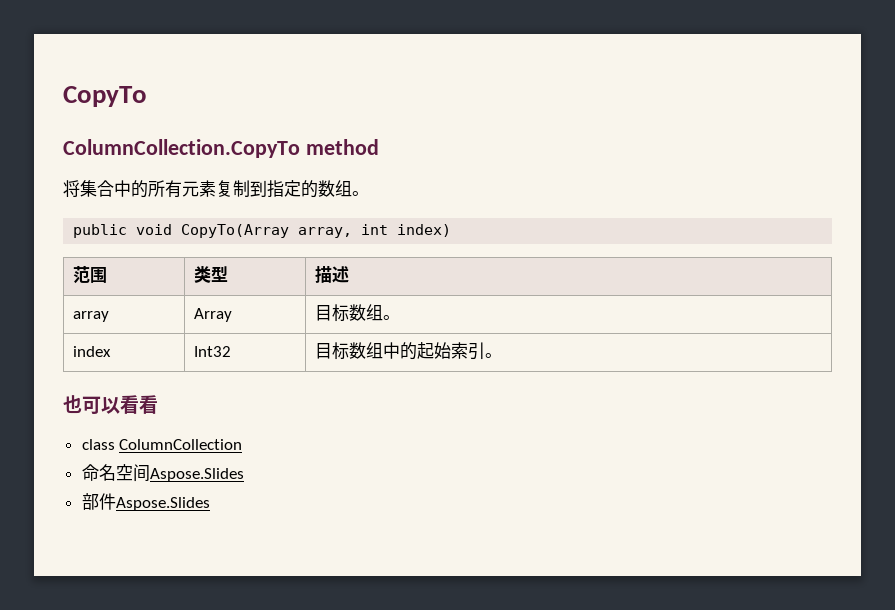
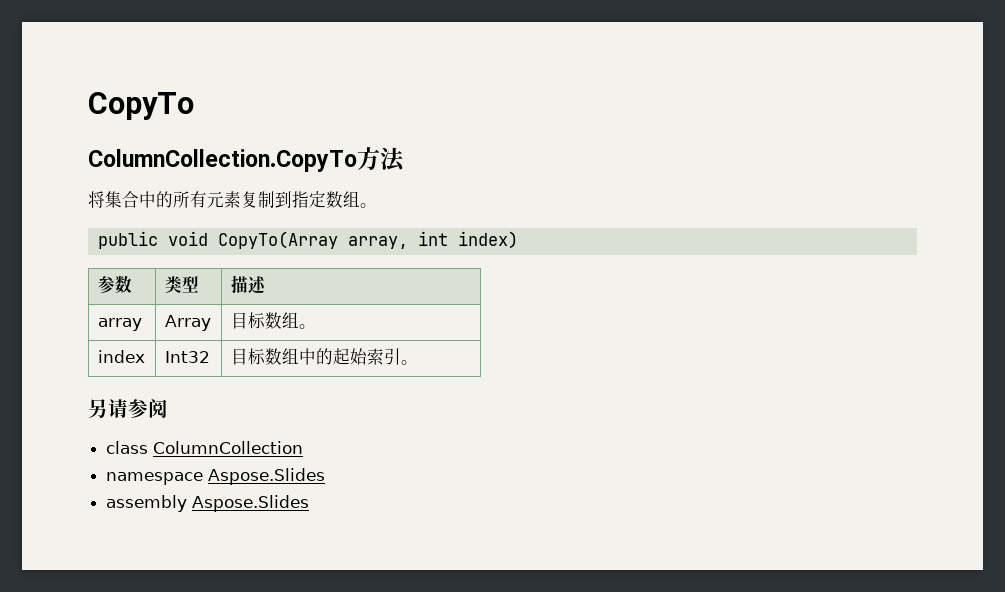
- ColumnCollection.CopyTo method
+ ColumnCollection.CopyTo方法
- 将集合中的所有元素复制到指定的数组。
+ 将集合中的所有元素复制到指定数组。
- 范围 | 类型 | 描述
+ 参数 | 类型 | 描述
- 也可以看看
+ 另请参阅
- 命名空间Aspose.Slides
+ namespace Aspose.Slides
- 部件Aspose.Slides
+ assembly Aspose.Slides

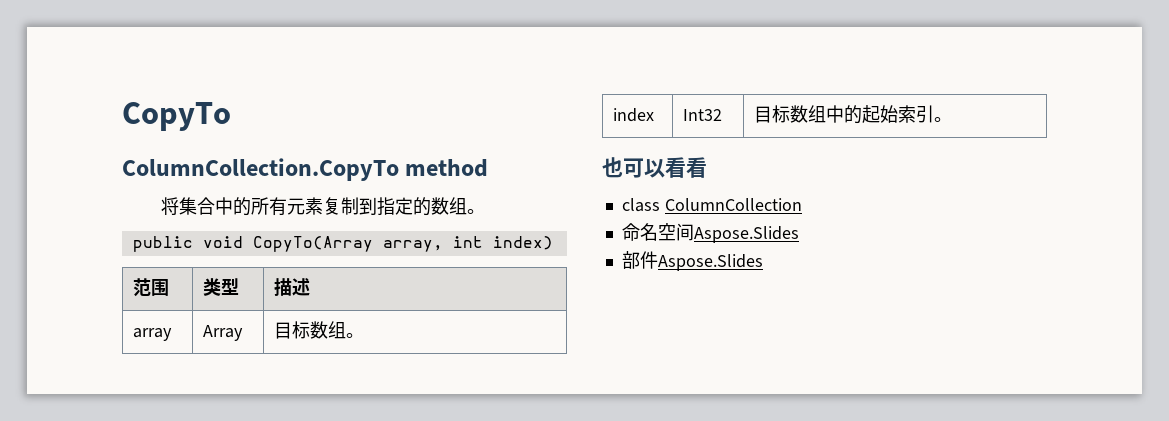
- ColumnCollection.CopyTo方法
+ ColumnCollection.CopyTo method
- 将集合中的所有元素复制到指定数组。
+ 将集合中的所有元素复制到指定的数组。
- 参数 | 类型 | 描述
+ 范围 | 类型 | 描述
- 另请参阅
+ 也可以看看
- namespace Aspose.Slides
+ 命名空间Aspose.Slides
- assembly Aspose.Slides
+ 部件Aspose.Slides

